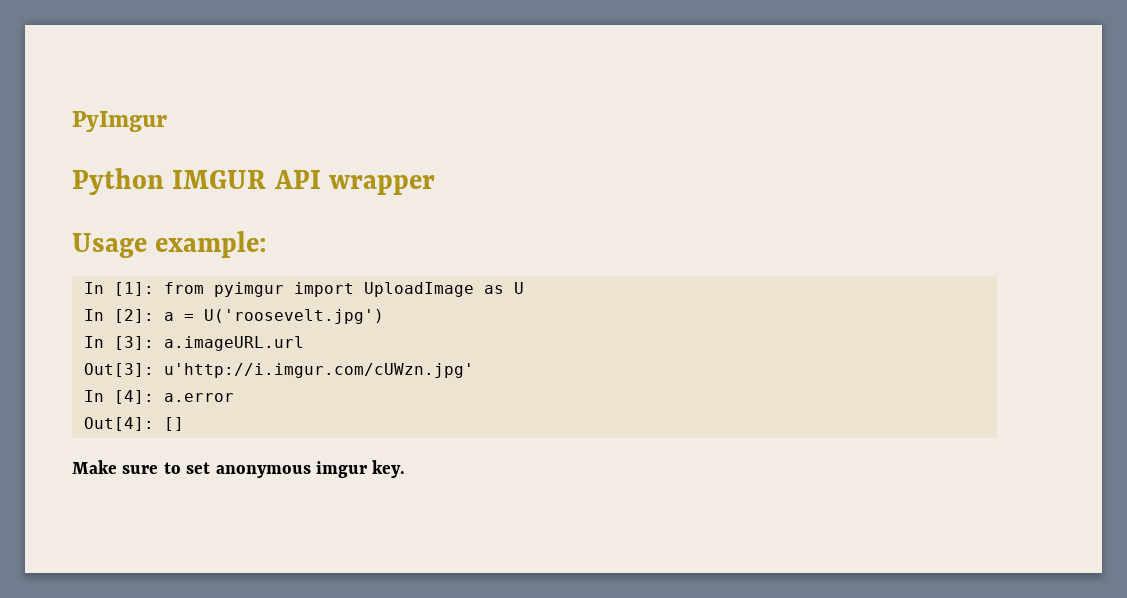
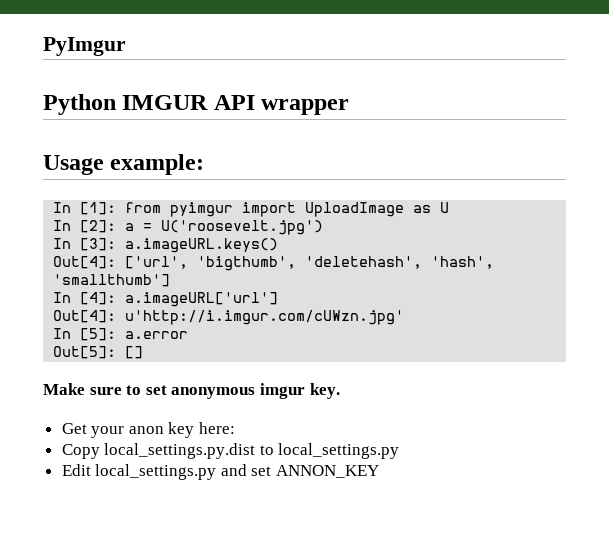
- In [3]: a.imageURL.url
- Out[3]: u'http://i.imgur.com/cUWzn.jpg'
+ In [3]: a.imageURL.keys()
+ Out[4]: ['url', 'bigthumb', 'deletehash', 'hash', 'smallthumb']
+ In [4]: a.imageURL['url']
+ Out[4]: u'http://i.imgur.com/cUWzn.jpg'
- In [4]: a.error
+ In [5]: a.error
- Out[4]: []
+ Out[5]: []
+ Get your anon key here:
+ Copy local_settings.py.dist to local_settings.py
+ Edit local_settings.py and set ANNON_KEY

